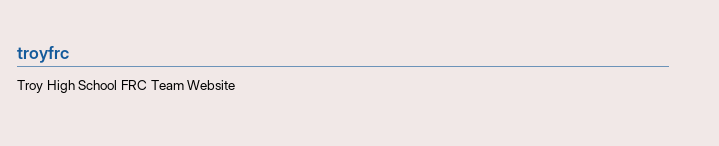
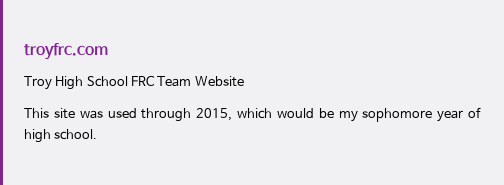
- troyfrc
+ troyfrc.com
+ This site was used through 2015, which would be my sophomore year of high school.

